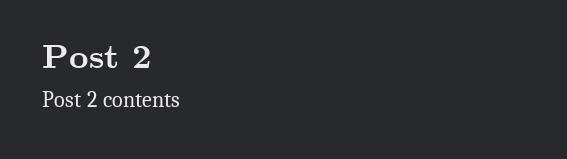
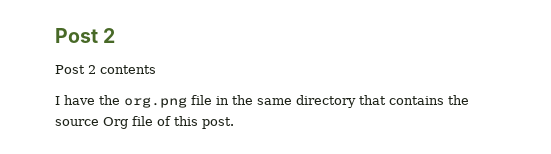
+ I have the org.png file in the same directory that contains the source Org file of this post.

